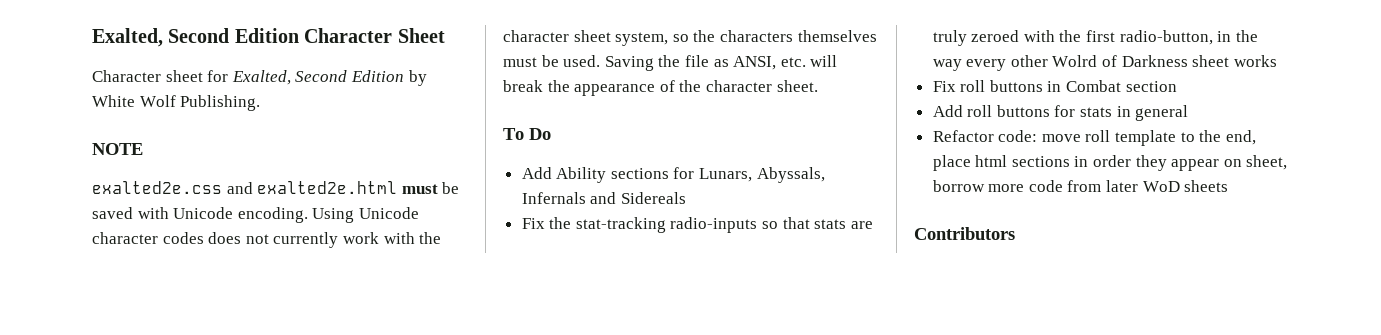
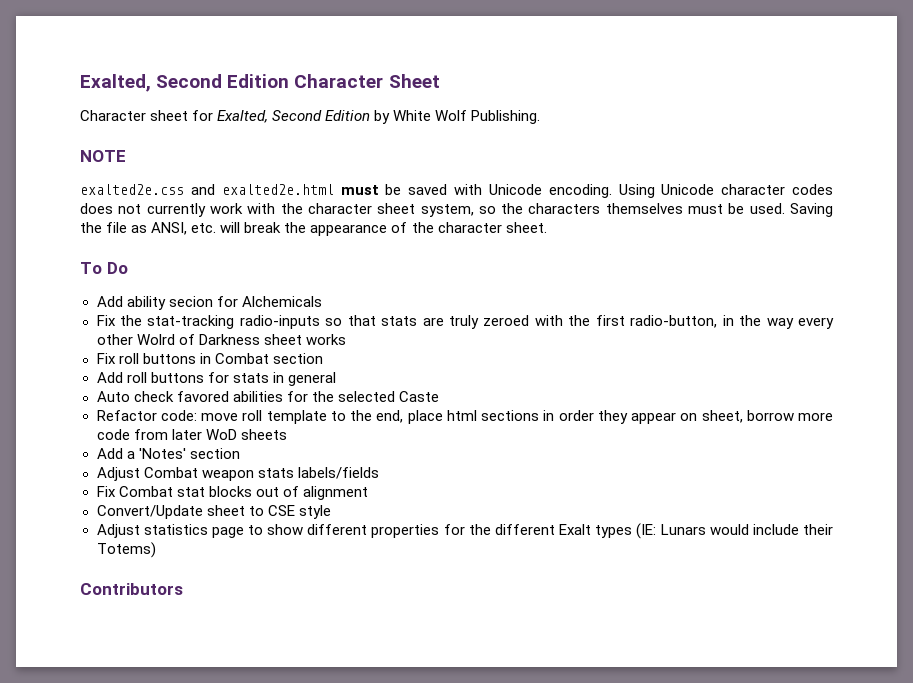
- Add Ability sections for Lunars, Abyssals, Infernals and Sidereals
+ Add ability secion for Alchemicals
+ Auto check favored abilities for the selected Caste
+ Add a 'Notes' section
+ Adjust Combat weapon stats labels/fields
+ Fix Combat stat blocks out of alignment
+ Convert/Update sheet to CSE style
+ Adjust statistics page to show different properties for the different Exalt types (IE: Lunars would include their Totems)

